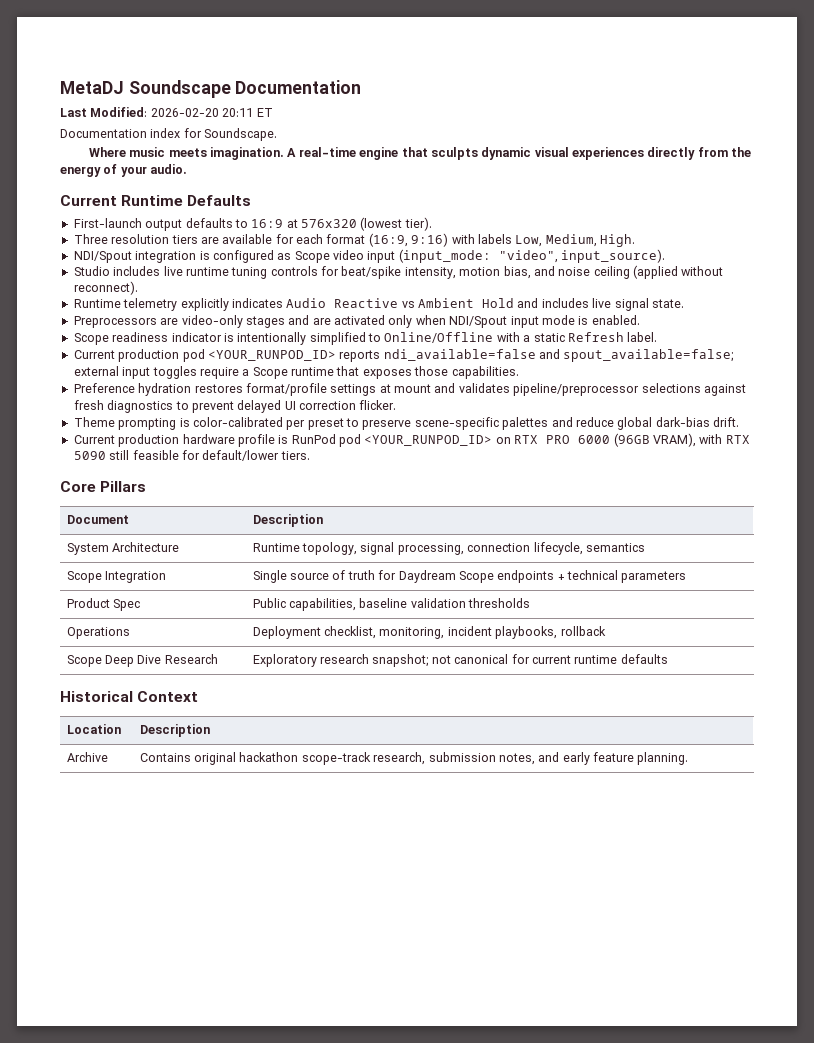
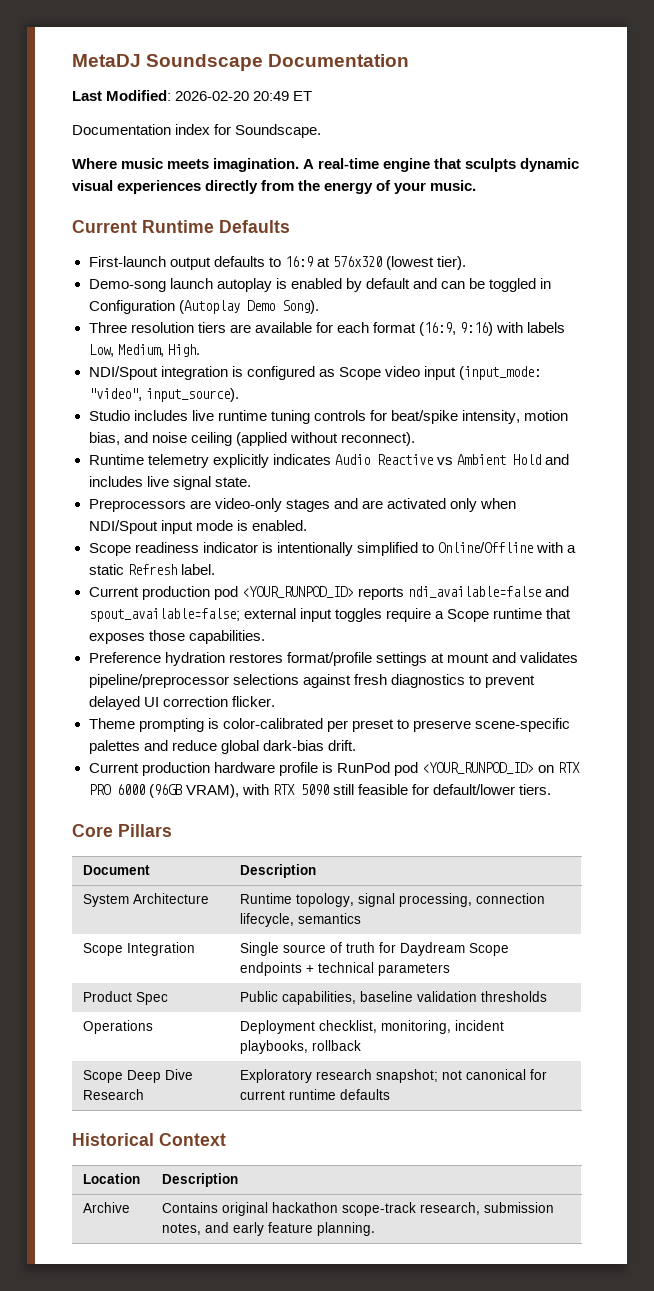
- Last Modified: 2026-02-20 20:11 ET
+ Last Modified: 2026-02-20 20:49 ET
- A real-time engine that sculpts dynamic visual experiences directly from the energy of your audio.
+ A real-time engine that sculpts dynamic visual experiences directly from the energy of your music.
+ Demo-song launch autoplay is enabled by default and can be toggled in Configuration (Autoplay Demo Song).

